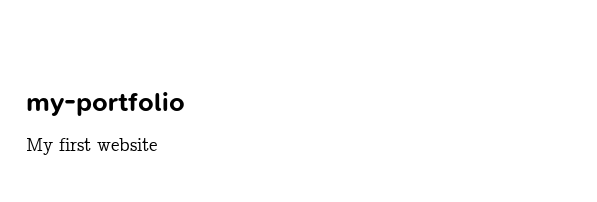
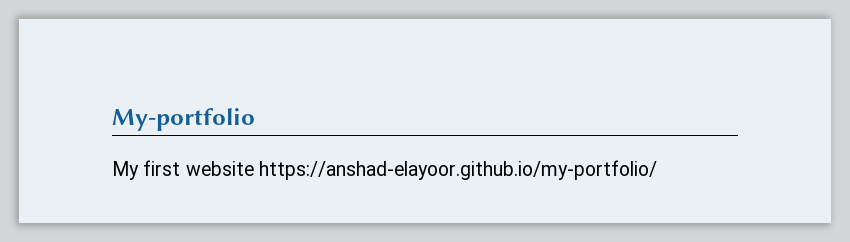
- my-portfolio
+ My-portfolio
- My first website
+ My first website https://anshad-elayoor.github.io/my-portfolio/

